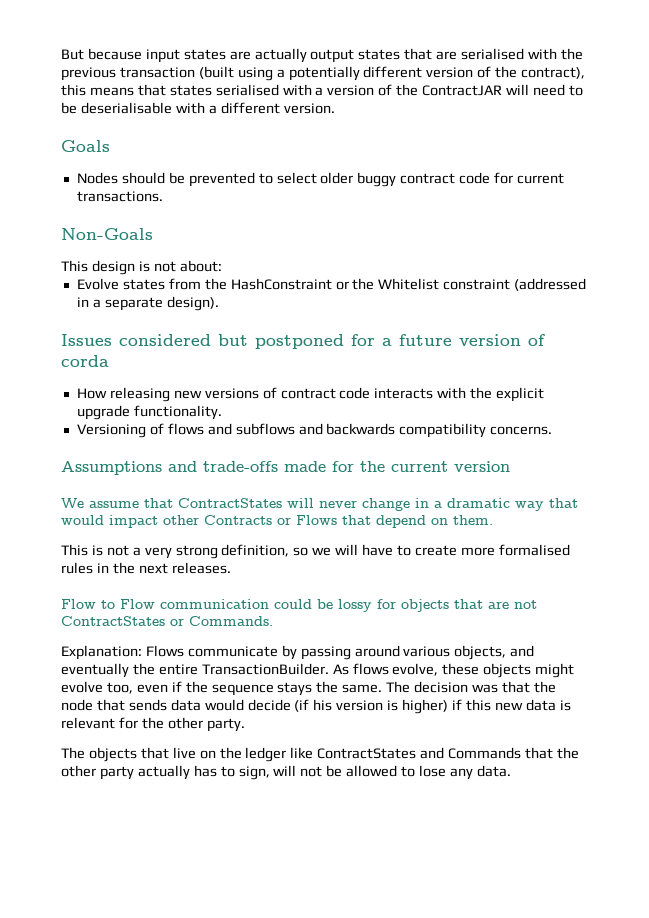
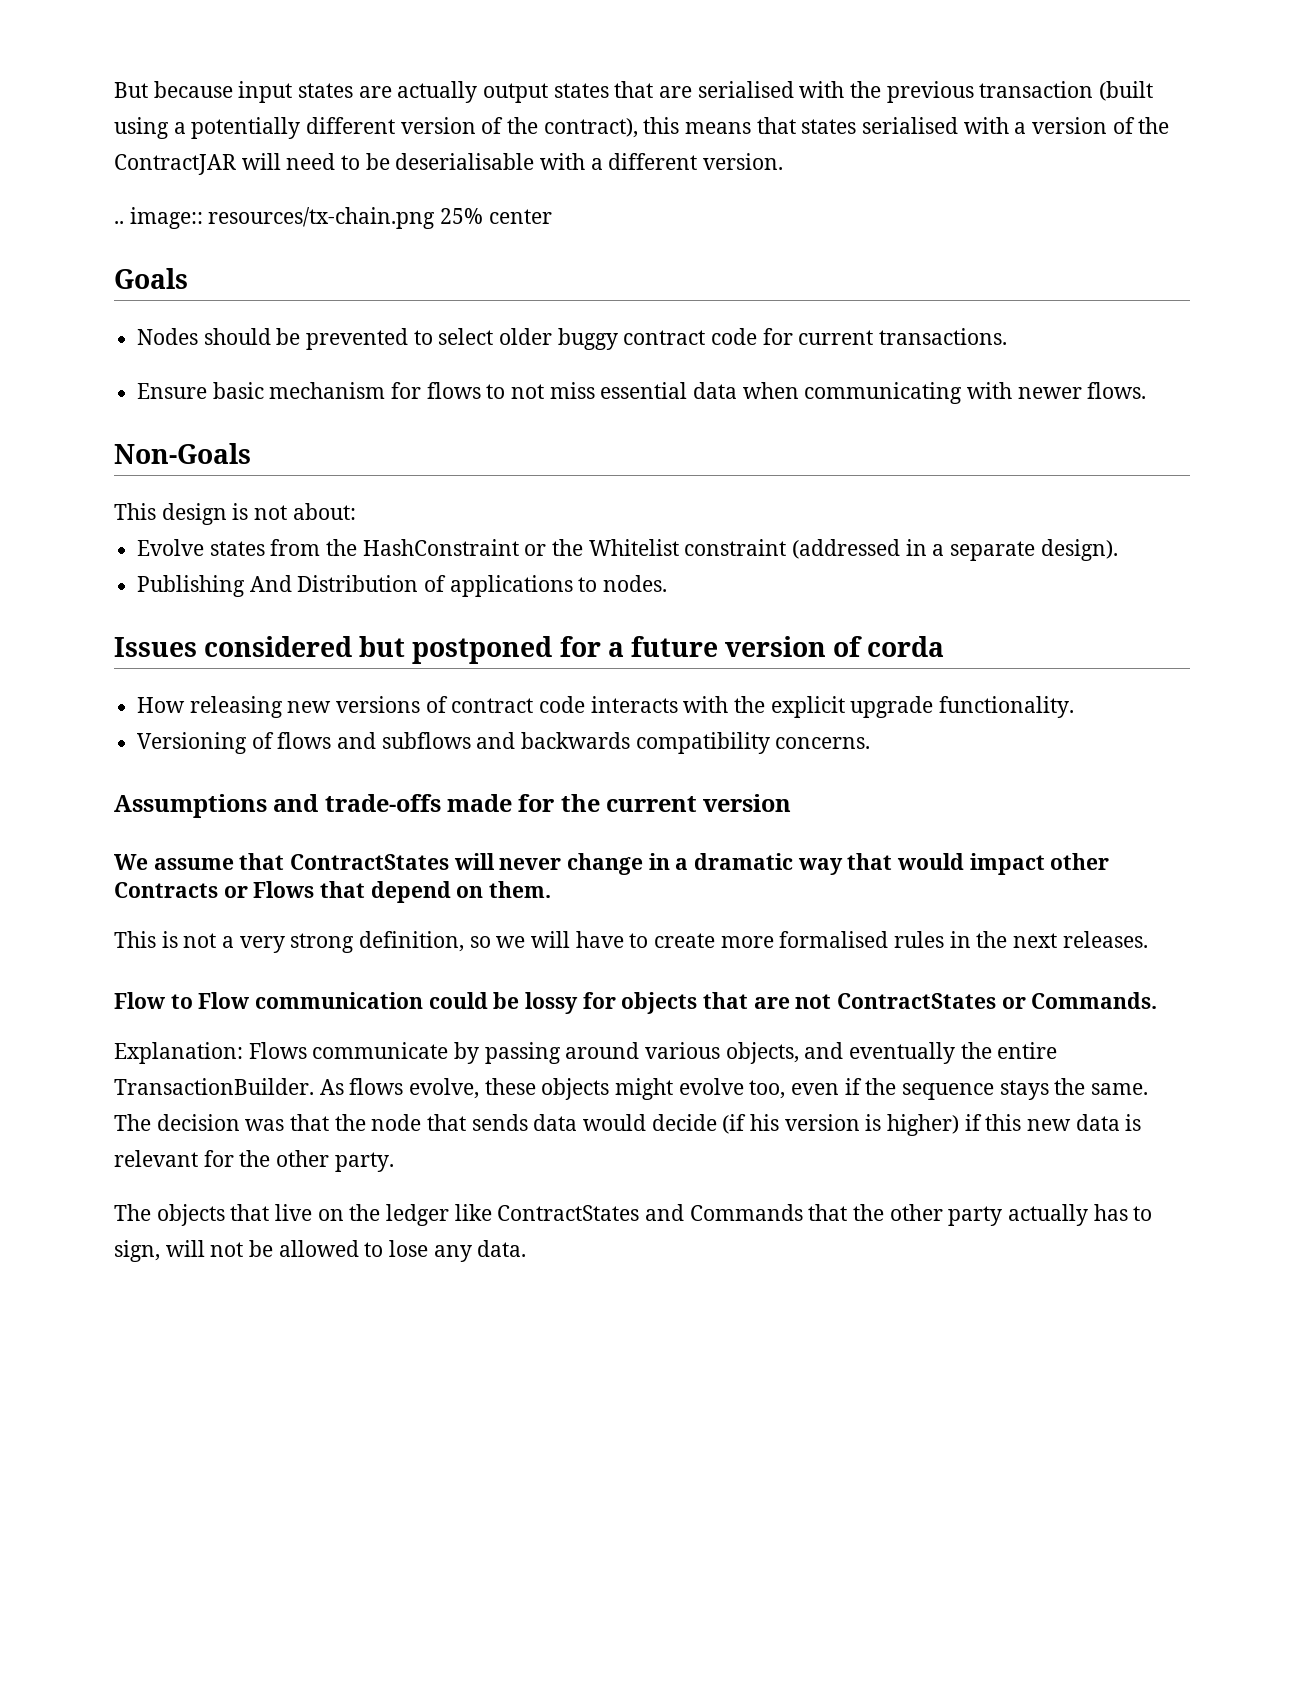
+ .. image:: resources/tx-chain.png 25% center
+ Ensure basic mechanism for flows to not miss essential data when communicating with newer flows.
+ Publishing And Distribution of applications to nodes.

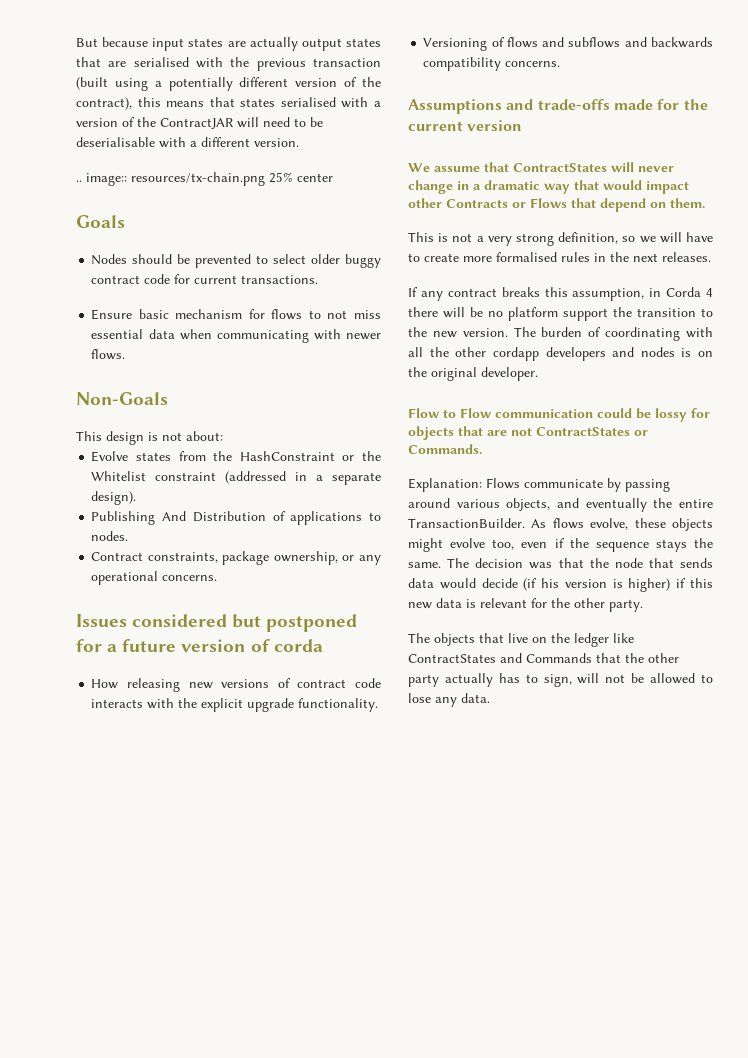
+ Contract constraints, package ownership, or any operational concerns.
+ If any contract breaks this assumption, in Corda 4 there will be no platform support the transition to the new version. The burden of coordinating with all the other cordapp developers and nodes is on the original developer.

